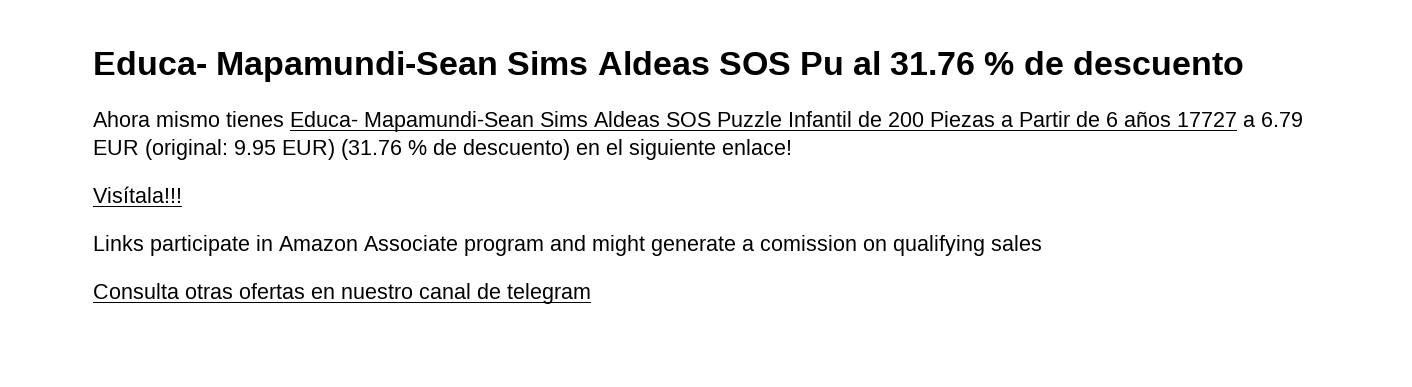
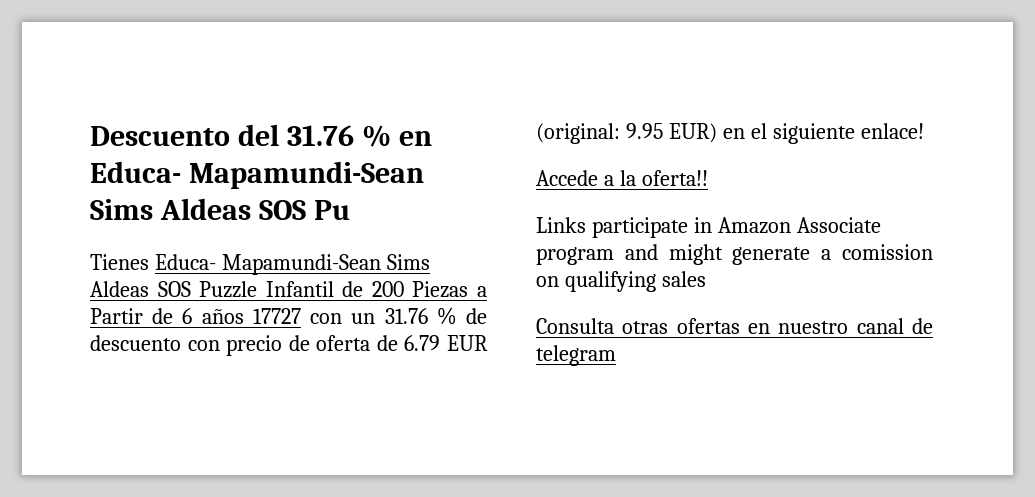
- Educa- Mapamundi-Sean Sims Aldeas SOS Pu al 31.76 % de descuento
- Ahora mismo tienes Educa- Mapamundi-Sean Sims Aldeas SOS Puzzle Infantil de 200 Piezas a Partir de 6 años 17727 a 6.79 EUR (original: 9.95 EUR) (31.76 % de descuento) en el siguiente enlace!
+ Descuento del 31.76 % en Educa- Mapamundi-Sean Sims Aldeas SOS Pu
+ Tienes Educa- Mapamundi-Sean Sims Aldeas SOS Puzzle Infantil de 200 Piezas a Partir de 6 años 17727 con un 31.76 % de descuento con precio de oferta de 6.79 EUR (original: 9.95 EUR) en el siguiente enlace!
- Visítala!!!
+ Accede a la oferta!!

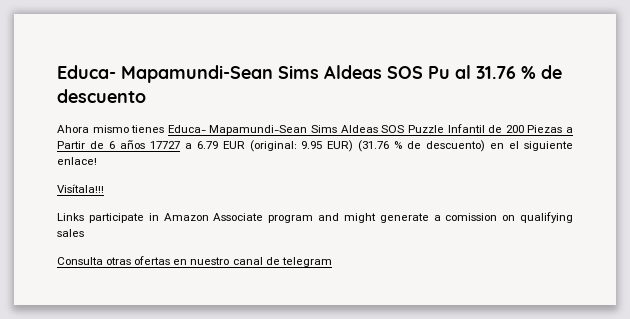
- Descuento del 31.76 % en Educa- Mapamundi-Sean Sims Aldeas SOS Pu
- Tienes Educa- Mapamundi-Sean Sims Aldeas SOS Puzzle Infantil de 200 Piezas a Partir de 6 años 17727 con un 31.76 % de descuento con precio de oferta de 6.79 EUR (original: 9.95 EUR) en el siguiente enlace!
+ Educa- Mapamundi-Sean Sims Aldeas SOS Pu al 31.76 % de descuento
+ Ahora mismo tienes Educa- Mapamundi-Sean Sims Aldeas SOS Puzzle Infantil de 200 Piezas a Partir de 6 años 17727 a 6.79 EUR (original: 9.95 EUR) (31.76 % de descuento) en el siguiente enlace!
- Accede a la oferta!!
+ Visítala!!!

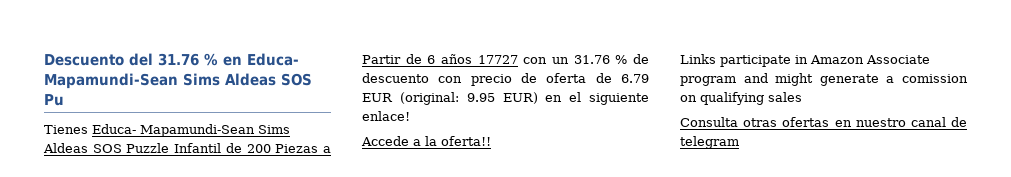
- Educa- Mapamundi-Sean Sims Aldeas SOS Pu al 31.76 % de descuento
- Ahora mismo tienes Educa- Mapamundi-Sean Sims Aldeas SOS Puzzle Infantil de 200 Piezas a Partir de 6 años 17727 a 6.79 EUR (original: 9.95 EUR) (31.76 % de descuento) en el siguiente enlace!
+ Descuento del 31.76 % en Educa- Mapamundi-Sean Sims Aldeas SOS Pu
+ Tienes Educa- Mapamundi-Sean Sims Aldeas SOS Puzzle Infantil de 200 Piezas a Partir de 6 años 17727 con un 31.76 % de descuento con precio de oferta de 6.79 EUR (original: 9.95 EUR) en el siguiente enlace!
- Visítala!!!
+ Accede a la oferta!!

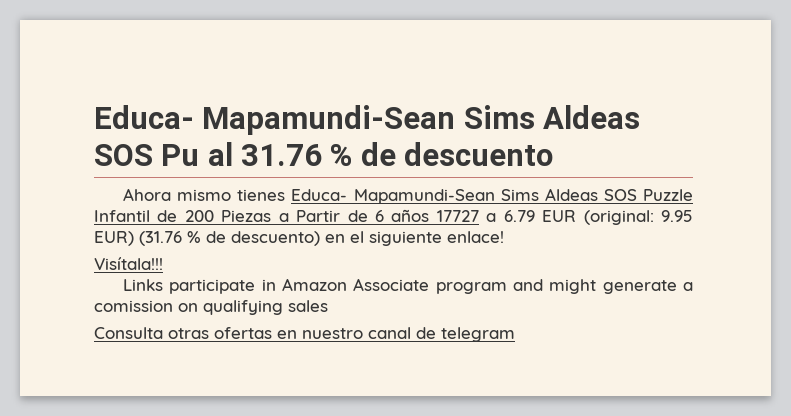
- Descuento del 31.76 % en Educa- Mapamundi-Sean Sims Aldeas SOS Pu
- Tienes Educa- Mapamundi-Sean Sims Aldeas SOS Puzzle Infantil de 200 Piezas a Partir de 6 años 17727 con un 31.76 % de descuento con precio de oferta de 6.79 EUR (original: 9.95 EUR) en el siguiente enlace!
+ Educa- Mapamundi-Sean Sims Aldeas SOS Pu al 31.76 % de descuento
+ Ahora mismo tienes Educa- Mapamundi-Sean Sims Aldeas SOS Puzzle Infantil de 200 Piezas a Partir de 6 años 17727 a 6.79 EUR (original: 9.95 EUR) (31.76 % de descuento) en el siguiente enlace!
- Accede a la oferta!!
+ Visítala!!!

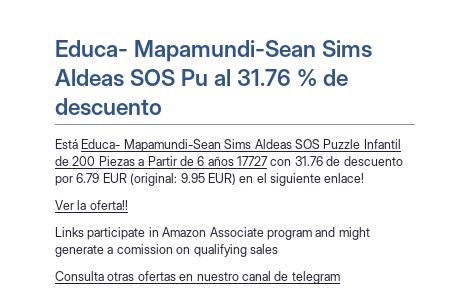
- Ahora mismo tienes Educa- Mapamundi-Sean Sims Aldeas SOS Puzzle Infantil de 200 Piezas a Partir de 6 años 17727 a 6.79 EUR (original: 9.95 EUR) (31.76 % de descuento) en el siguiente enlace!
+ Está Educa- Mapamundi-Sean Sims Aldeas SOS Puzzle Infantil de 200 Piezas a Partir de 6 años 17727 con 31.76 de descuento por 6.79 EUR (original: 9.95 EUR) en el siguiente enlace!
- Visítala!!!
+ Ver la oferta!!

